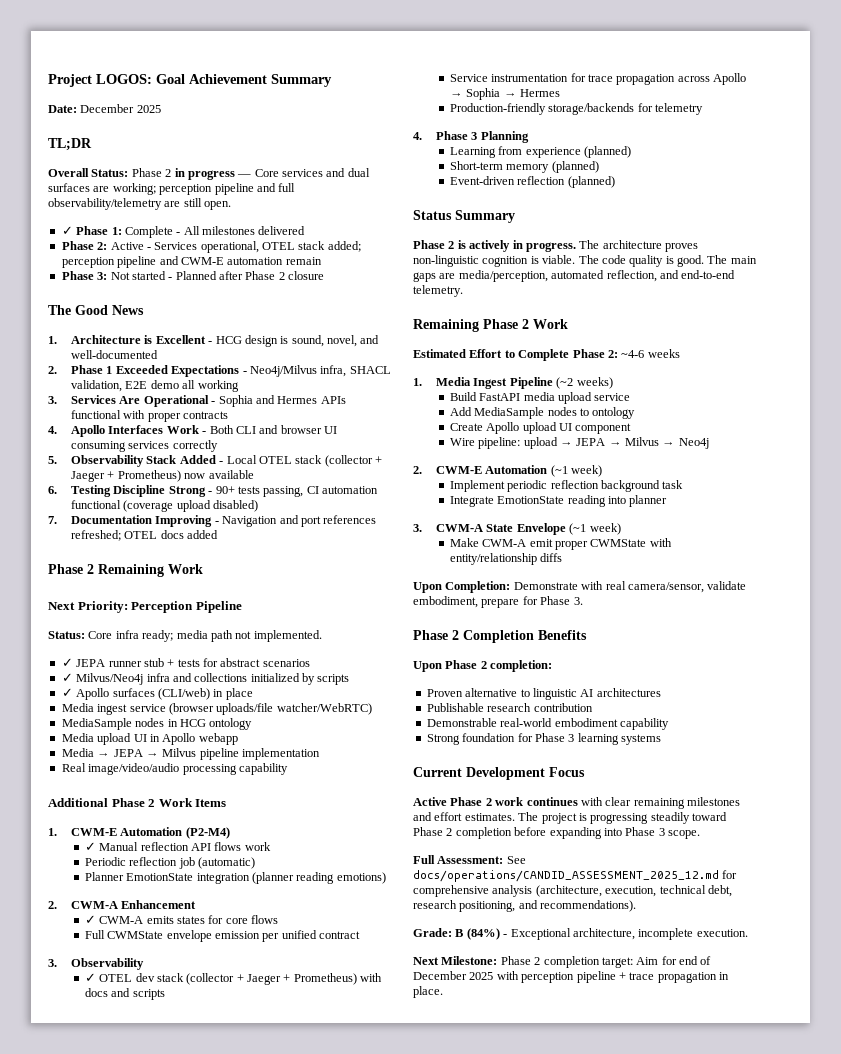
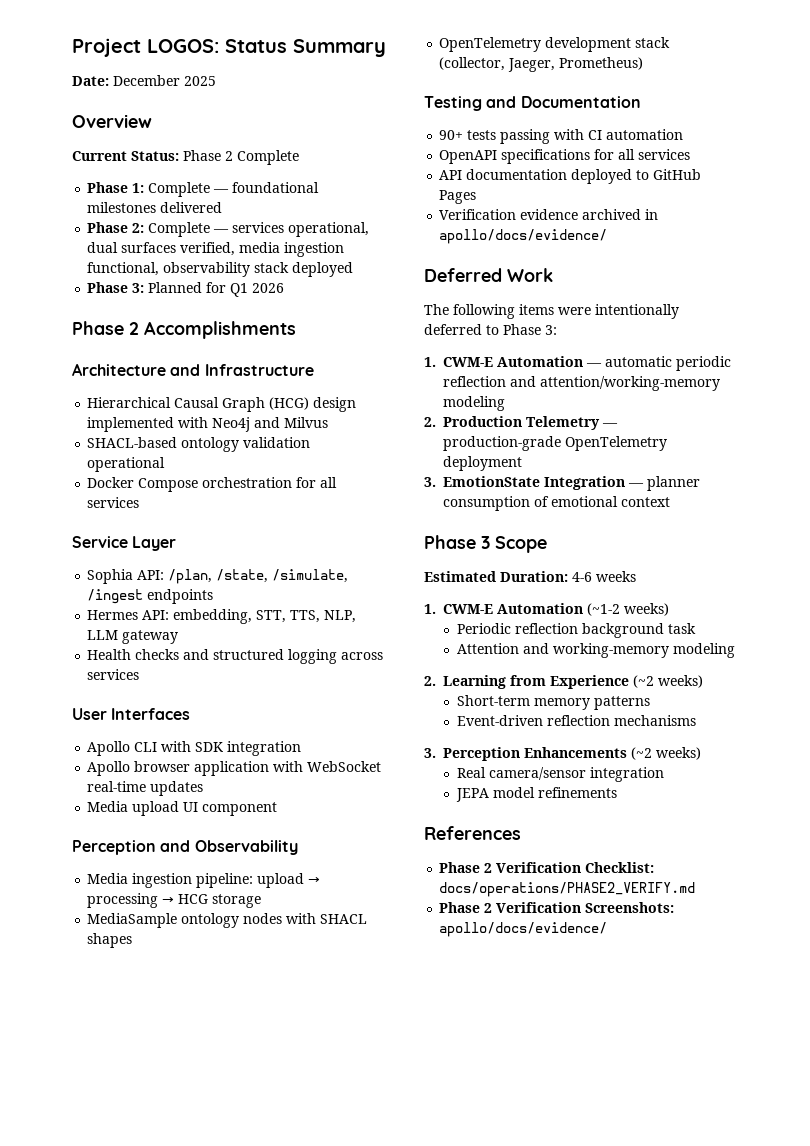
- Project LOGOS: Goal Achievement Summary
+ Project LOGOS: Status Summary
- TL;DR
- Overall Status: Phase 2 in progress — Core services and dual surfaces are working; perception pipeline and full observability/telemetry are still open.
- ✓ Phase 1: Complete - All milestones delivered
+ Overview
+ Current Status: Phase 2 Complete
+ Phase 1: Complete — foundational milestones delivered
- Phase 2: Active - Services operational, OTEL stack added; perception pipeline and CWM-E automation remain
- Phase 3: Not started - Planned after Phase 2 closure
- The Good News
- 1. Architecture is Excellent - HCG design is sound, novel, and well-documented
- 2. Phase 1 Exceeded Expectations - Neo4j/Milvus infra, SHACL validation, E2E demo all working
- 3. Services Are Operational - Sophia and Hermes APIs functional with proper contracts
- 4. Apollo Interfaces Work - Both CLI and browser UI consuming services correctly
- 5. Observability Stack Added - Local OTEL stack (collector + Jaeger + Prometheus) now available
- 6. Testing Discipline Strong - 90+ tests passing, CI automation functional (coverage upload disabled)
- 7. Documentation Improving - Navigation and port references refreshed; OTEL docs added
- Phase 2 Remaining Work
- Next Priority: Perception Pipeline
- Status: Core infra ready; media path not implemented.
- ✓ JEPA runner stub + tests for abstract scenarios
- ✓ Milvus/Neo4j infra and collections initialized by scripts
- ✓ Apollo surfaces (CLI/web) in place
- Media ingest service (browser uploads/file watcher/WebRTC)
- MediaSample nodes in HCG ontology
- Media upload UI in Apollo webapp
- Media → JEPA → Milvus pipeline implementation
- Real image/video/audio processing capability
- Additional Phase 2 Work Items
- 1. CWM-E Automation (P2-M4)
- ✓ Manual reflection API flows work
- Periodic reflection job (automatic)
- Planner EmotionState integration (planner reading emotions)
- 2. CWM-A Enhancement
- ✓ CWM-A emits states for core flows
- Full CWMState envelope emission per unified contract
- 3. Observability
- ✓ OTEL dev stack (collector + Jaeger + Prometheus) with docs and scripts
- Service instrumentation for trace propagation across Apollo → Sophia → Hermes
- Production-friendly storage/backends for telemetry
- 4. Phase 3 Planning
- Learning from experience (planned)
- Short-term memory (planned)
- Event-driven reflection (planned)
- Status Summary
- Phase 2 is actively in progress. The architecture proves non-linguistic cognition is viable. The code quality is good. The main gaps are media/perception, automated reflection, and end-to-end telemetry.
- Remaining Phase 2 Work
- Estimated Effort to Complete Phase 2: ~4-6 weeks
- 1. Media Ingest Pipeline (~2 weeks)
- Build FastAPI media upload service
- Add MediaSample nodes to ontology
- Create Apollo upload UI component
- Wire pipeline: upload → JEPA → Milvus → Neo4j
- 2. CWM-E Automation (~1 week)
- Implement periodic reflection background task
- Integrate EmotionState reading into planner
- 3. CWM-A State Envelope (~1 week)
- Make CWM-A emit proper CWMState with entity/relationship diffs
- Upon Completion: Demonstrate with real camera/sensor, validate embodiment, prepare for Phase 3.
- Phase 2 Completion Benefits
- Upon Phase 2 completion:
- Proven alternative to linguistic AI architectures
- Publishable research contribution
- Demonstrable real-world embodiment capability
- Strong foundation for Phase 3 learning systems
- Current Development Focus
- Active Phase 2 work continues with clear remaining milestones and effort estimates. The project is progressing steadily toward Phase 2 completion before expanding into Phase 3 scope.
- Full Assessment: See docs/operations/CANDID_ASSESSMENT_2025_12.md for comprehensive analysis (architecture, execution, technical debt, research positioning, and recommendations).
- Grade: B (84%) - Exceptional architecture, incomplete execution.
- Next Milestone: Phase 2 completion target: Aim for end of December 2025 with perception pipeline + trace propagation in place.
+ Phase 2: Complete — services operational, dual surfaces verified, media ingestion functional, observability stack deployed
+ Phase 3: Planned for Q1 2026
+ Phase 2 Accomplishments
+ Architecture and Infrastructure
+ Hierarchical Causal Graph (HCG) design implemented with Neo4j and Milvus
+ SHACL-based ontology validation operational
+ Docker Compose orchestration for all services
+ Service Layer
+ Sophia API: /plan, /state, /simulate, /ingest endpoints
+ Hermes API: embedding, STT, TTS, NLP, LLM gateway
+ Health checks and structured logging across services
+ User Interfaces
+ Apollo CLI with SDK integration
+ Apollo browser application with WebSocket real-time updates
+ Media upload UI component
+ Perception and Observability
+ Media ingestion pipeline: upload → processing → HCG storage
+ MediaSample ontology nodes with SHACL shapes
+ OpenTelemetry development stack (collector, Jaeger, Prometheus)
+ Testing and Documentation
+ 90+ tests passing with CI automation
+ OpenAPI specifications for all services
+ API documentation deployed to GitHub Pages
+ Verification evidence archived in apollo/docs/evidence/
+ Deferred Work
+ The following items were intentionally deferred to Phase 3:
+ 1. CWM-E Automation — automatic periodic reflection and attention/working-memory modeling
+ 2. Production Telemetry — production-grade OpenTelemetry deployment
+ 3. EmotionState Integration — planner consumption of emotional context
+ Phase 3 Scope
+ Estimated Duration: 4-6 weeks
+ 1. CWM-E Automation (~1-2 weeks)
+ Periodic reflection background task
+ Attention and working-memory modeling
+ 2. Learning from Experience (~2 weeks)
+ Short-term memory patterns
+ Event-driven reflection mechanisms
+ 3. Perception Enhancements (~2 weeks)
+ Real camera/sensor integration
+ JEPA model refinements
+ References
+ Phase 2 Verification Checklist: docs/operations/PHASE2_VERIFY.md
+ Phase 2 Verification Screenshots: apollo/docs/evidence/

